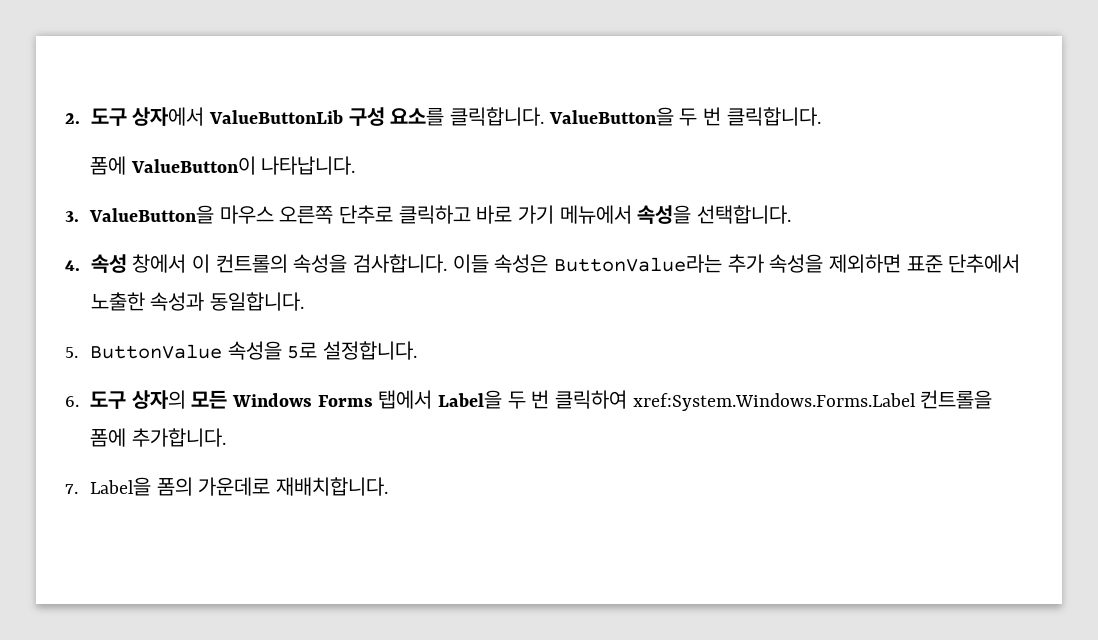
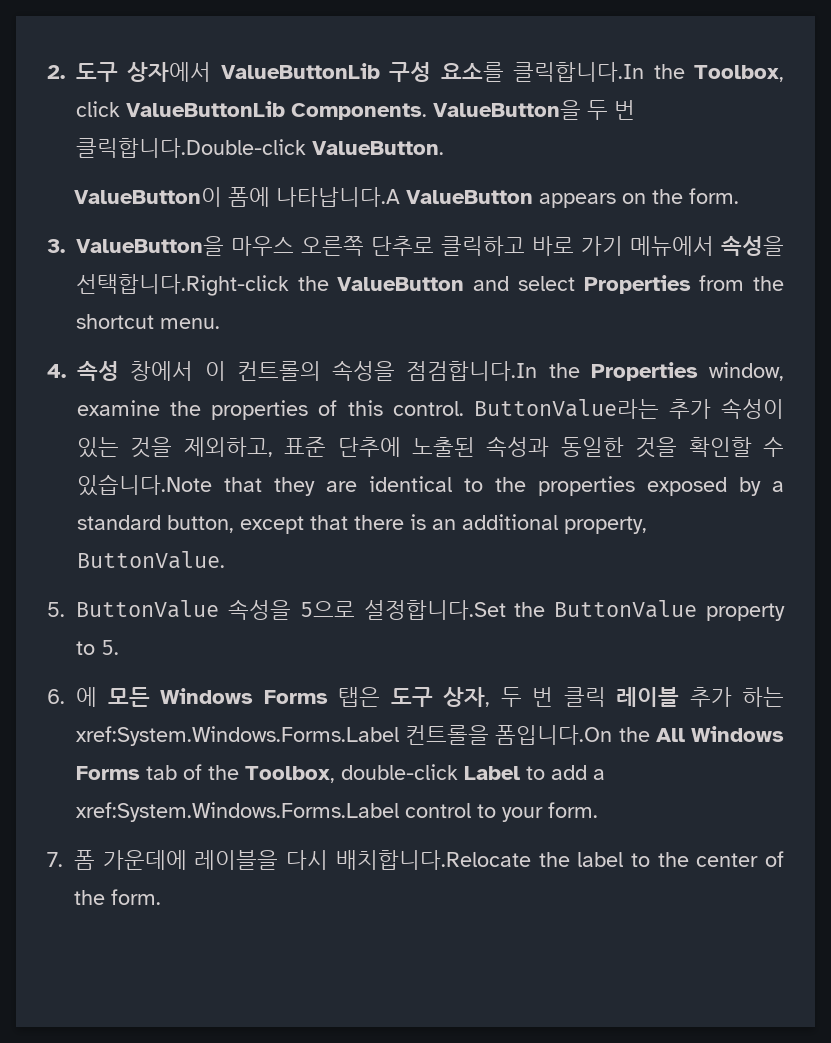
- 2. 도구 상자에서 ValueButtonLib 구성 요소를 클릭합니다. ValueButton을 두 번 클릭합니다.
- 폼에 ValueButton이 나타납니다.
+ 2. 도구 상자에서 ValueButtonLib 구성 요소를 클릭합니다.In the Toolbox, click ValueButtonLib Components. ValueButton을 두 번 클릭합니다.Double-click ValueButton.
+ ValueButton이 폼에 나타납니다.A ValueButton appears on the form.
- 3. ValueButton을 마우스 오른쪽 단추로 클릭하고 바로 가기 메뉴에서 속성을 선택합니다.
+ 3. ValueButton을 마우스 오른쪽 단추로 클릭하고 바로 가기 메뉴에서 속성을 선택합니다.Right-click the ValueButton and select Properties from the shortcut menu.
- 4. 속성 창에서 이 컨트롤의 속성을 검사합니다. 이들 속성은 ButtonValue라는 추가 속성을 제외하면 표준 단추에서 노출한 속성과 동일합니다.
- 5. ButtonValue 속성을 5로 설정합니다.
+ 4. 속성 창에서 이 컨트롤의 속성을 점검합니다.In the Properties window, examine the properties of this control. ButtonValue라는 추가 속성이 있는 것을 제외하고, 표준 단추에 노출된 속성과 동일한 것을 확인할 수 있습니다.Note that they are identical to the properties exposed by a standard button, except that there is an additional property, ButtonValue.
+ 5. ButtonValue 속성을 5으로 설정합니다.Set the ButtonValue property to 5.
- 6. 도구 상자의 모든 Windows Forms 탭에서 Label을 두 번 클릭하여 xref:System.Windows.Forms.Label 컨트롤을 폼에 추가합니다.
- 7. Label을 폼의 가운데로 재배치합니다.
+ 6. 에 모든 Windows Forms 탭은 도구 상자, 두 번 클릭 레이블 추가 하는 xref:System.Windows.Forms.Label 컨트롤을 폼입니다.On the All Windows Forms tab of the Toolbox, double-click Label to add a xref:System.Windows.Forms.Label control to your form.
+ 7. 폼 가운데에 레이블을 다시 배치합니다.Relocate the label to the center of the form.

